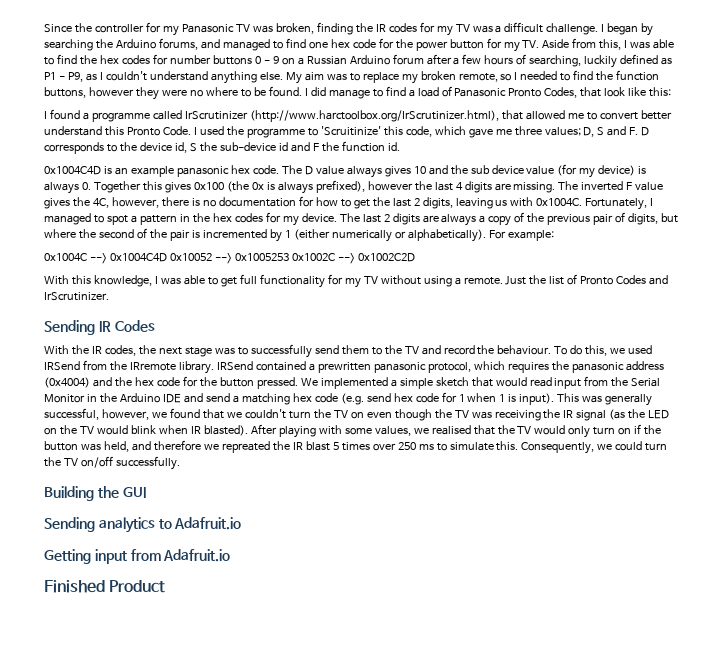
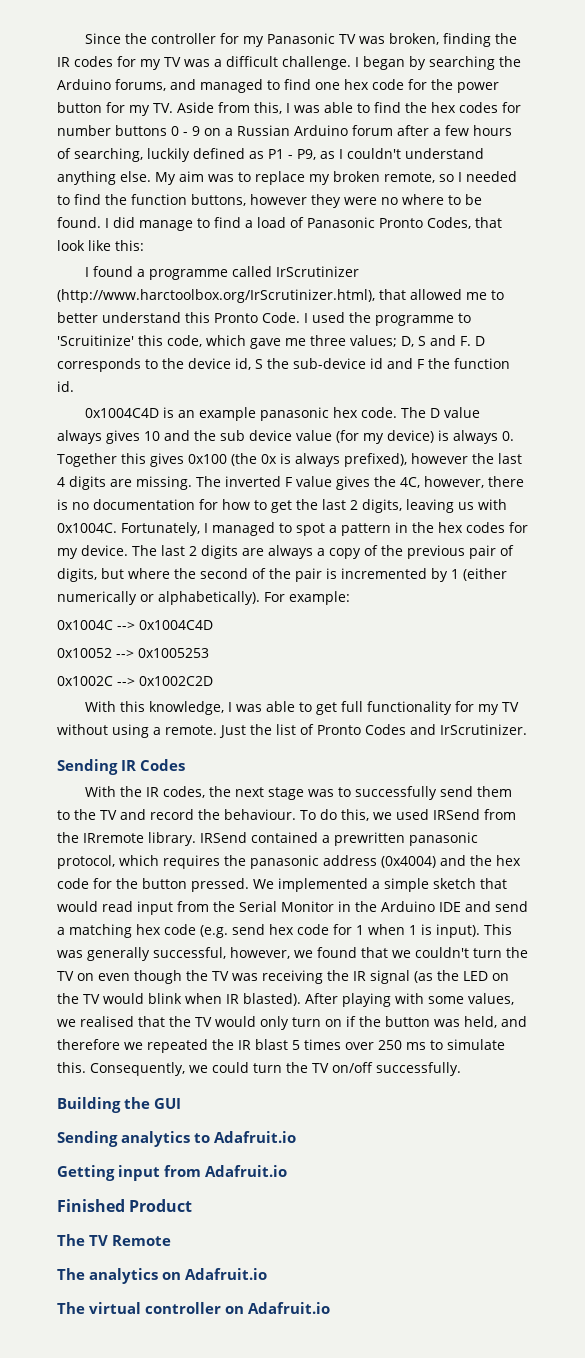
- I found a programme called IrScrutinizer (http://www.harctoolbox.org/IrScrutinizer.html), that allowed me to convert better understand this Pronto Code.
+ I found a programme called IrScrutinizer (http://www.harctoolbox.org/IrScrutinizer.html), that allowed me to better understand this Pronto Code.
- 0x1004C --> 0x1004C4D 0x10052 --> 0x1005253 0x1002C --> 0x1002C2D
+ 0x1004C --> 0x1004C4D
+ 0x10052 --> 0x1005253
+ 0x1002C --> 0x1002C2D
- After playing with some values, we realised that the TV would only turn on if the button was held, and therefore we repreated the IR blast 5 times over 250 ms to simulate this.
+ After playing with some values, we realised that the TV would only turn on if the button was held, and therefore we repeated the IR blast 5 times over 250 ms to simulate this.
+ The TV Remote
+ The analytics on Adafruit.io
+ The virtual controller on Adafruit.io

